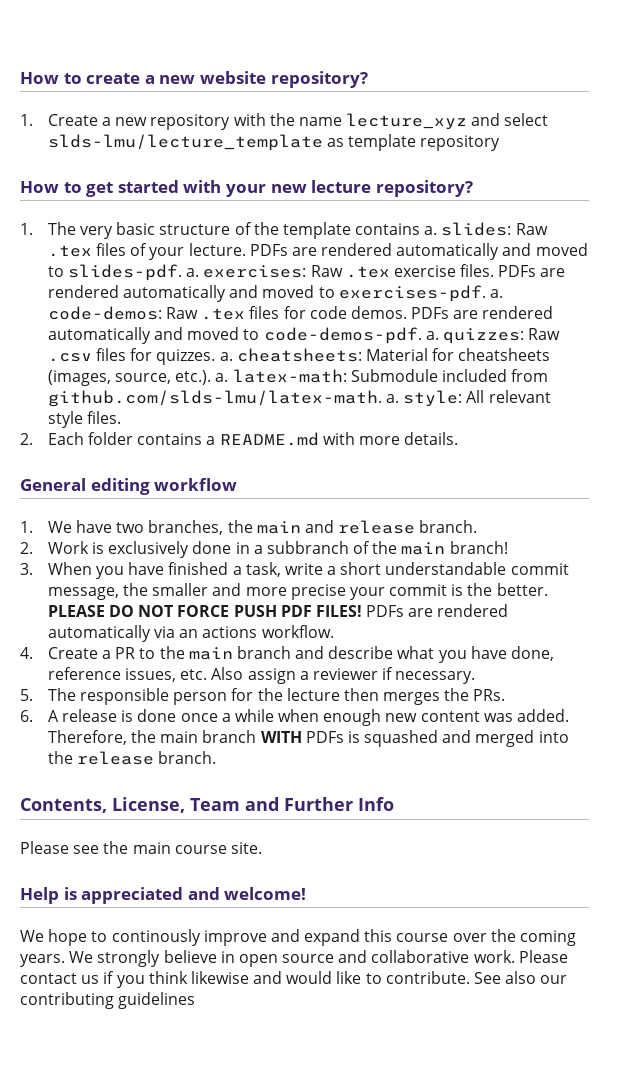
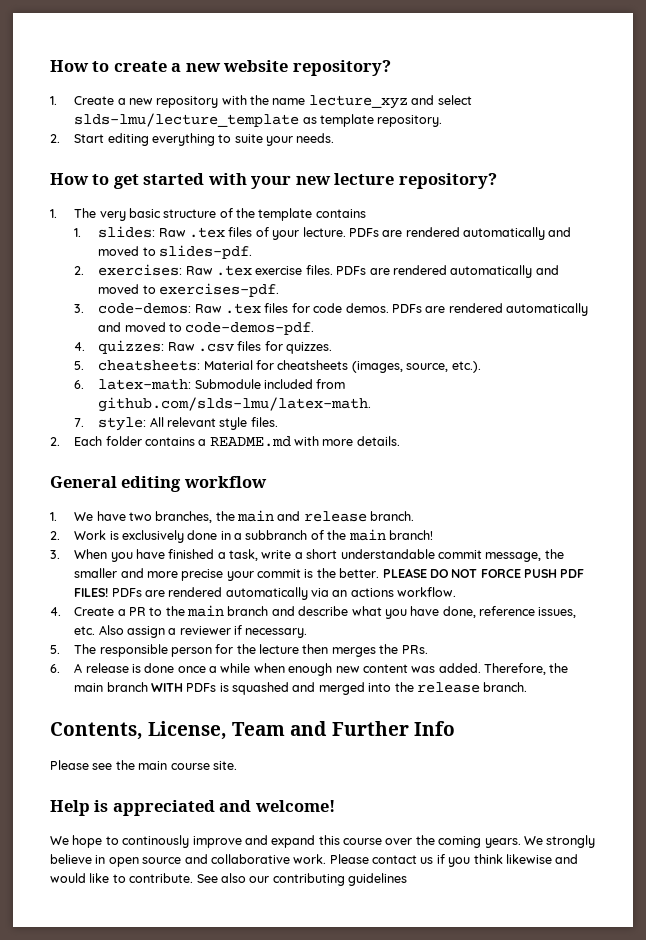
- 1. Create a new repository with the name lecture_xyz and select slds-lmu/lecture_template as template repository
+ 1. Create a new repository with the name lecture_xyz and select slds-lmu/lecture_template as template repository.
+ 2. Start editing everything to suite your needs.
- 1. The very basic structure of the template contains a. slides: Raw .tex files of your lecture.
+ 1. The very basic structure of the template contains
+ 1. slides: Raw .tex files of your lecture.
- PDFs are rendered automatically and moved to slides-pdf. a. exercises: Raw .tex exercise files.
+ PDFs are rendered automatically and moved to slides-pdf.
+ 2. exercises: Raw .tex exercise files.
- PDFs are rendered automatically and moved to exercises-pdf. a. code-demos: Raw .tex files for code demos.
+ PDFs are rendered automatically and moved to exercises-pdf.
+ 3. code-demos: Raw .tex files for code demos.
- PDFs are rendered automatically and moved to code-demos-pdf. a. quizzes: Raw .csv files for quizzes. a. cheatsheets: Material for cheatsheets (images, source, etc.). a. latex-math: Submodule included from github.com/slds-lmu/latex-math. a. style: All relevant style files.
+ PDFs are rendered automatically and moved to code-demos-pdf.
+ 4. quizzes: Raw .csv files for quizzes.
+ 5. cheatsheets: Material for cheatsheets (images, source, etc.).
+ 6. latex-math: Submodule included from github.com/slds-lmu/latex-math.
+ 7. style: All relevant style files.

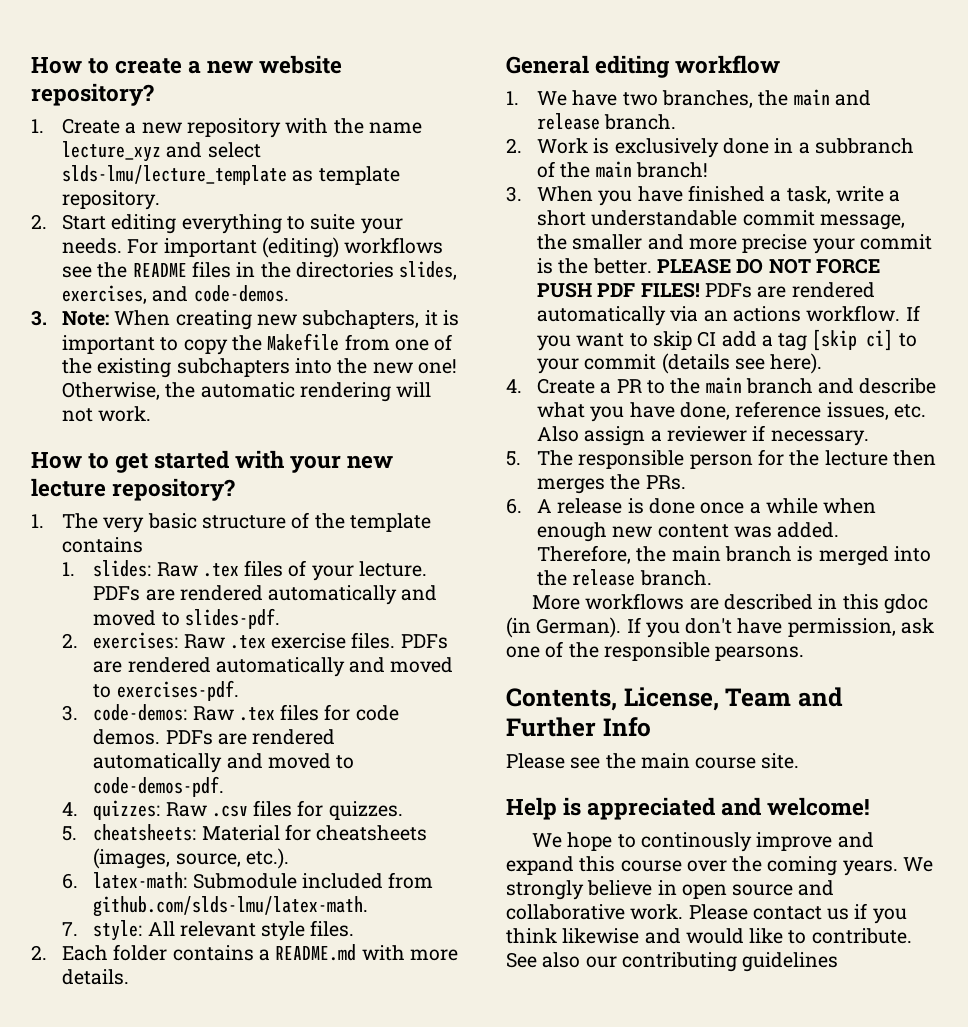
+ For important (editing) workflows see the README files in the directories slides, exercises, and code-demos.
+ 3. Note: When creating new subchapters, it is important to copy the Makefile from one of the existing subchapters into the new one! Otherwise, the automatic rendering will not work.
+ If you want to skip CI add a tag [skip ci] to your commit (details see here).
- Therefore, the main branch WITH PDFs is squashed and merged into the release branch.
+ Therefore, the main branch is merged into the release branch.
+ More workflows are described in this gdoc (in German). If you don't have permission, ask one of the responsible pearsons.

